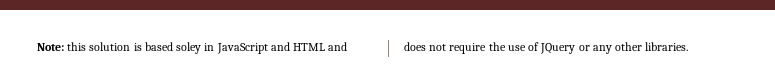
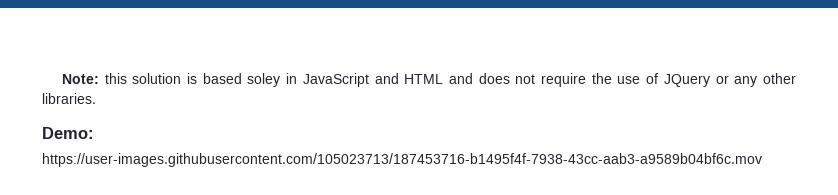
+ Demo:
+ https://user-images.githubusercontent.com/105023713/187453716-b1495f4f-7938-43cc-aab3-a9589b04bf6c.mov

